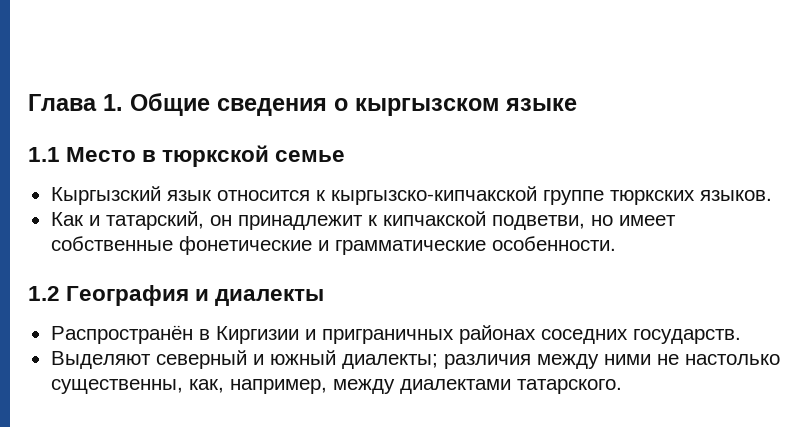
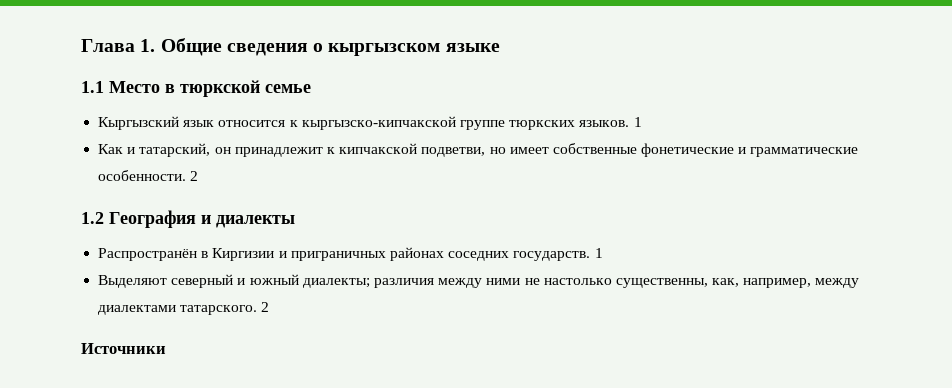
- Кыргызский язык относится к кыргызско-кипчакской группе тюркских языков.
+ Кыргызский язык относится к кыргызско-кипчакской группе тюркских языков. 1
- Как и татарский, он принадлежит к кипчакской подветви, но имеет собственные фонетические и грамматические особенности.
+ Как и татарский, он принадлежит к кипчакской подветви, но имеет собственные фонетические и грамматические особенности. 2
- Распространён в Киргизии и приграничных районах соседних государств.
+ Распространён в Киргизии и приграничных районах соседних государств. 1
- Выделяют северный и южный диалекты; различия между ними не настолько существенны, как, например, между диалектами татарского.
+ Выделяют северный и южный диалекты; различия между ними не настолько существенны, как, например, между диалектами татарского. 2
+ Источники

